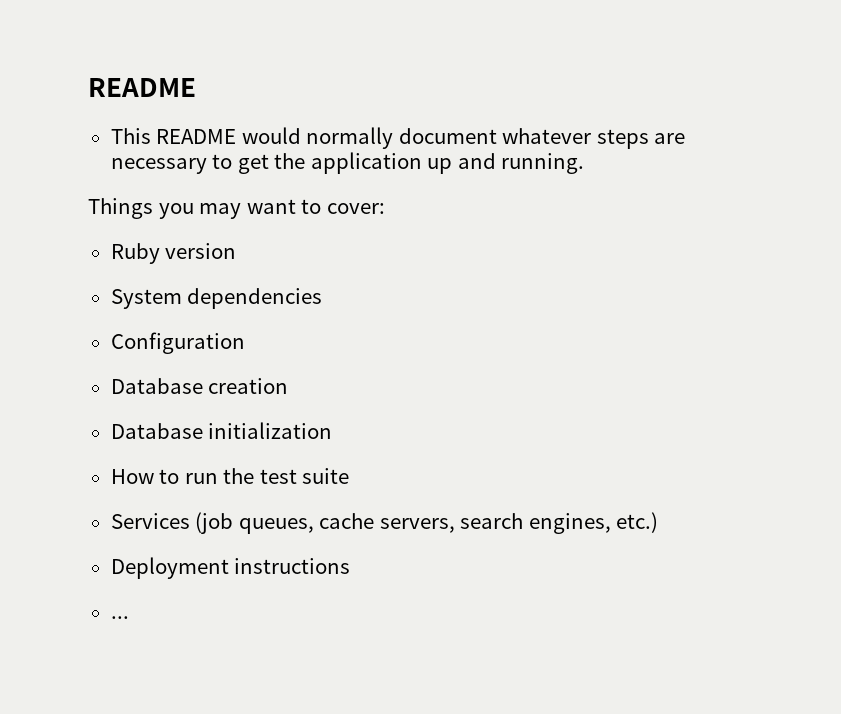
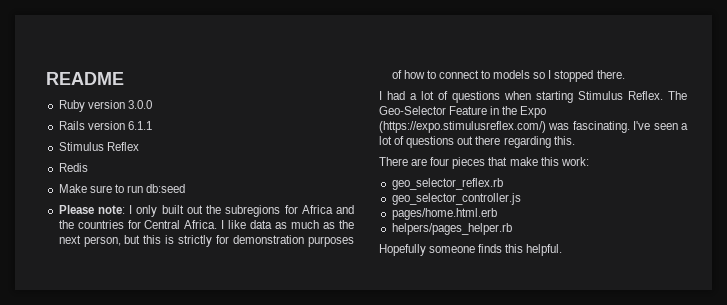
- This README would normally document whatever steps are necessary to get the application up and running.
- Things you may want to cover:
- Ruby version
- System dependencies
- Configuration
- Database creation
- Database initialization
- How to run the test suite
- Services (job queues, cache servers, search engines, etc.)
- Deployment instructions
- ...
+ Ruby version 3.0.0
+ Rails version 6.1.1
+ Stimulus Reflex
+ Redis
+ Make sure to run db:seed
+ Please note: I only built out the subregions for Africa and the countries for Central Africa. I like data as much as the next person, but this is strictly for demonstration purposes of how to connect to models so I stopped there.
+ I had a lot of questions when starting Stimulus Reflex. The Geo-Selector Feature in the Expo (https://expo.stimulusreflex.com/) was fascinating. I've seen a lot of questions out there regarding this.
+ There are four pieces that make this work:
+ geo_selector_reflex.rb
+ geo_selector_controller.js
+ pages/home.html.erb
+ helpers/pages_helper.rb
+ Hopefully someone finds this helpful.

